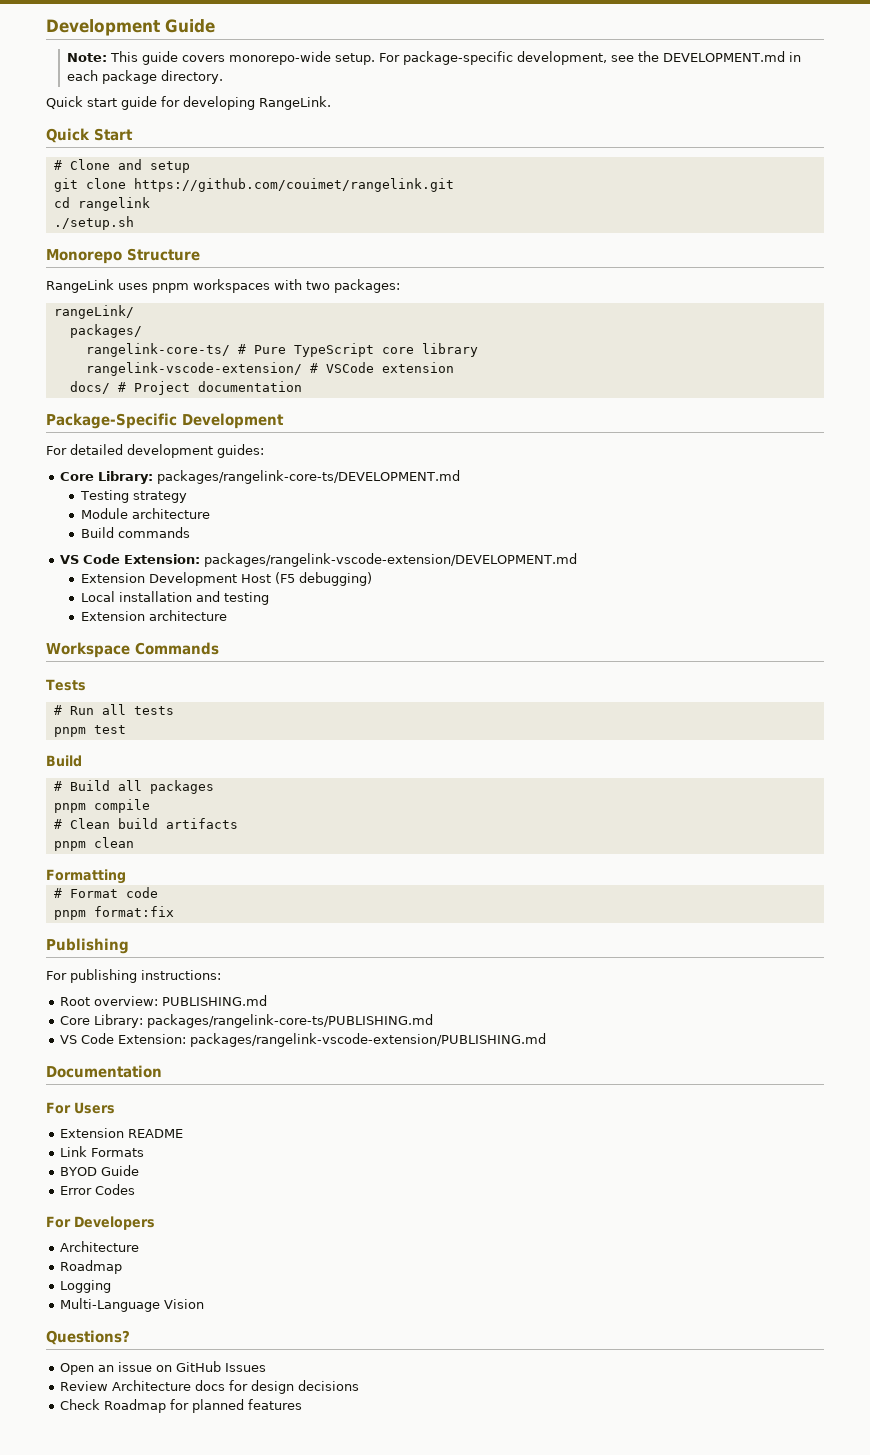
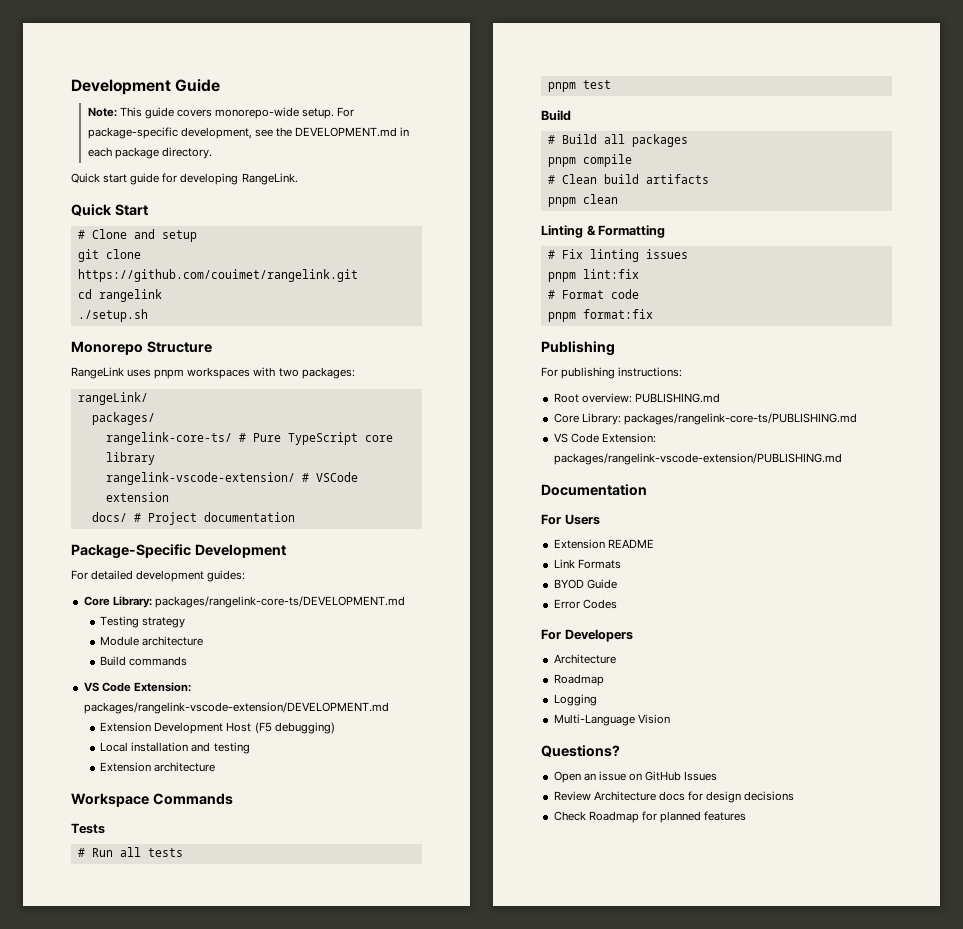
- Formatting
+ Linting & Formatting
+ # Fix linting issues
+ pnpm lint:fix

